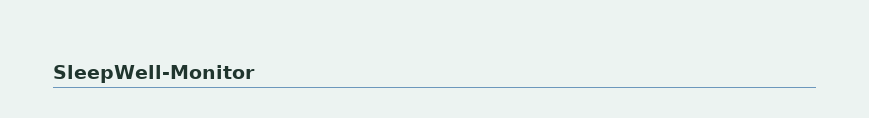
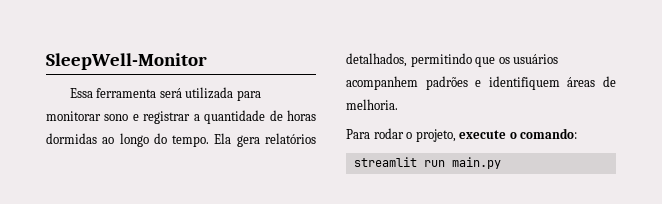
+ Essa ferramenta será utilizada para monitorar sono e registrar a quantidade de horas dormidas ao longo do tempo. Ela gera relatórios detalhados, permitindo que os usuários acompanhem padrões e identifiquem áreas de melhoria.
+ Para rodar o projeto, execute o comando:
+ streamlit run main.py

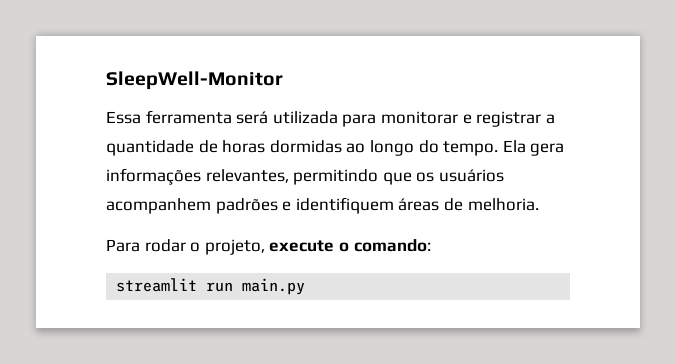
- Essa ferramenta será utilizada para monitorar sono e registrar a quantidade de horas dormidas ao longo do tempo.
+ Essa ferramenta será utilizada para monitorar e registrar a quantidade de horas dormidas ao longo do tempo.
- Ela gera relatórios detalhados, permitindo que os usuários acompanhem padrões e identifiquem áreas de melhoria.
+ Ela gera informações relevantes, permitindo que os usuários acompanhem padrões e identifiquem áreas de melhoria.

